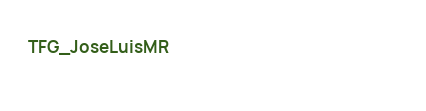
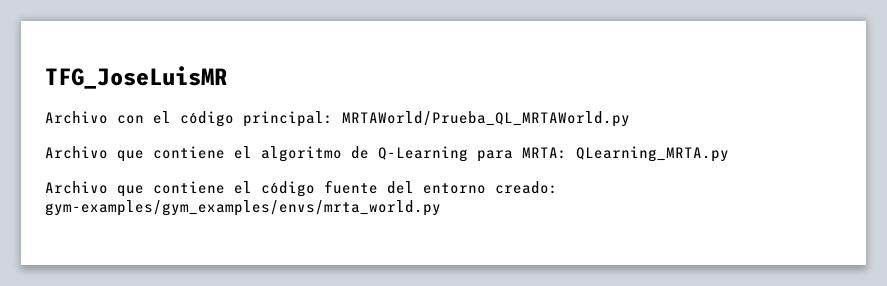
+ Archivo con el código principal: MRTAWorld/Prueba_QL_MRTAWorld.py
+ Archivo que contiene el algoritmo de Q-Learning para MRTA: QLearning_MRTA.py
+ Archivo que contiene el código fuente del entorno creado: gym-examples/gym_examples/envs/mrta_world.py

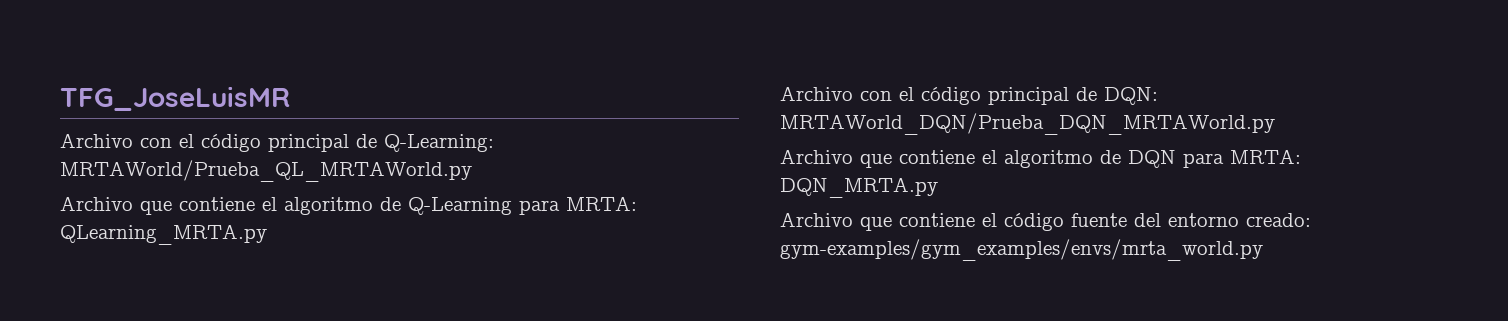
- Archivo con el código principal: MRTAWorld/Prueba_QL_MRTAWorld.py
+ Archivo con el código principal de Q-Learning: MRTAWorld/Prueba_QL_MRTAWorld.py
+ Archivo con el código principal de DQN: MRTAWorld_DQN/Prueba_DQN_MRTAWorld.py
+ Archivo que contiene el algoritmo de DQN para MRTA: DQN_MRTA.py

